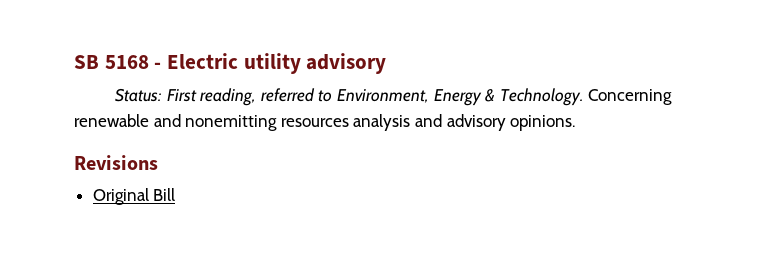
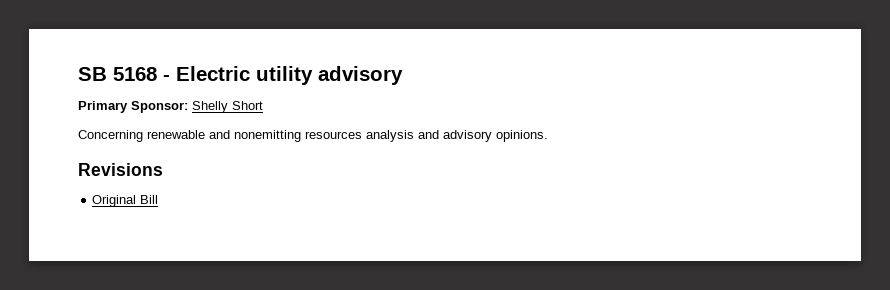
- Status: First reading, referred to Environment, Energy & Technology. Concerning renewable and nonemitting resources analysis and advisory opinions.
+ Primary Sponsor: Shelly Short
+ Concerning renewable and nonemitting resources analysis and advisory opinions.

